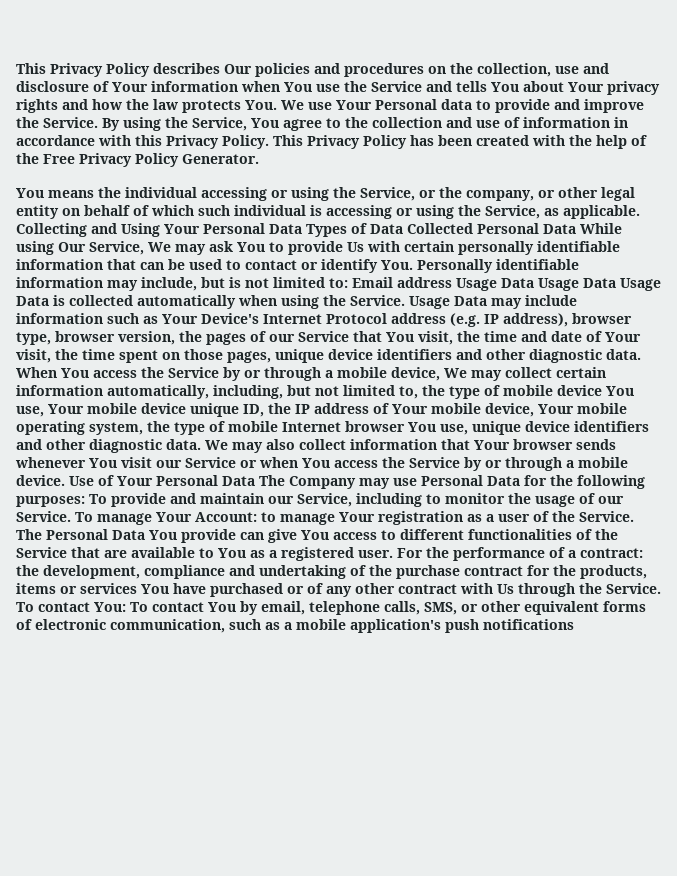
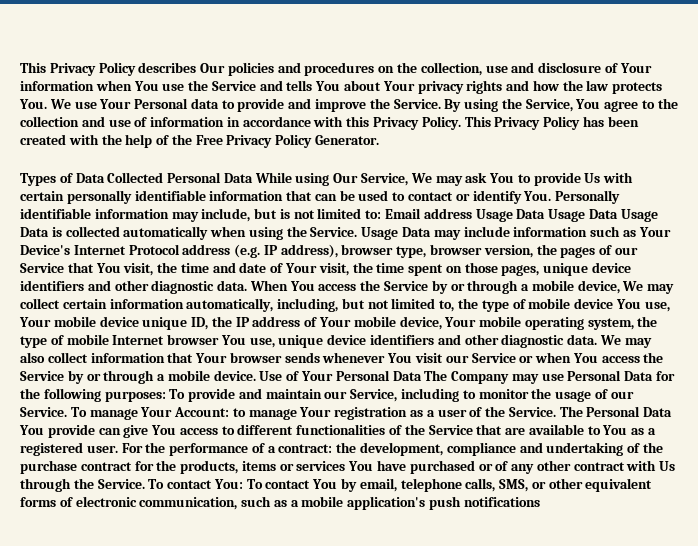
- You means the individual accessing or using the Service, or the company, or other legal entity on behalf of which such individual is accessing or using the Service, as applicable. Collecting and Using Your Personal Data Types of Data Collected Personal Data While using Our Service, We may ask You to provide Us with certain personally identifiable information that can be used to contact or identify You. Personally identifiable information may include, but is not limited to: Email address Usage Data Usage Data Usage Data is collected automatically when using the Service.
+ Types of Data Collected Personal Data While using Our Service, We may ask You to provide Us with certain personally identifiable information that can be used to contact or identify You. Personally identifiable information may include, but is not limited to: Email address Usage Data Usage Data Usage Data is collected automatically when using the Service.

